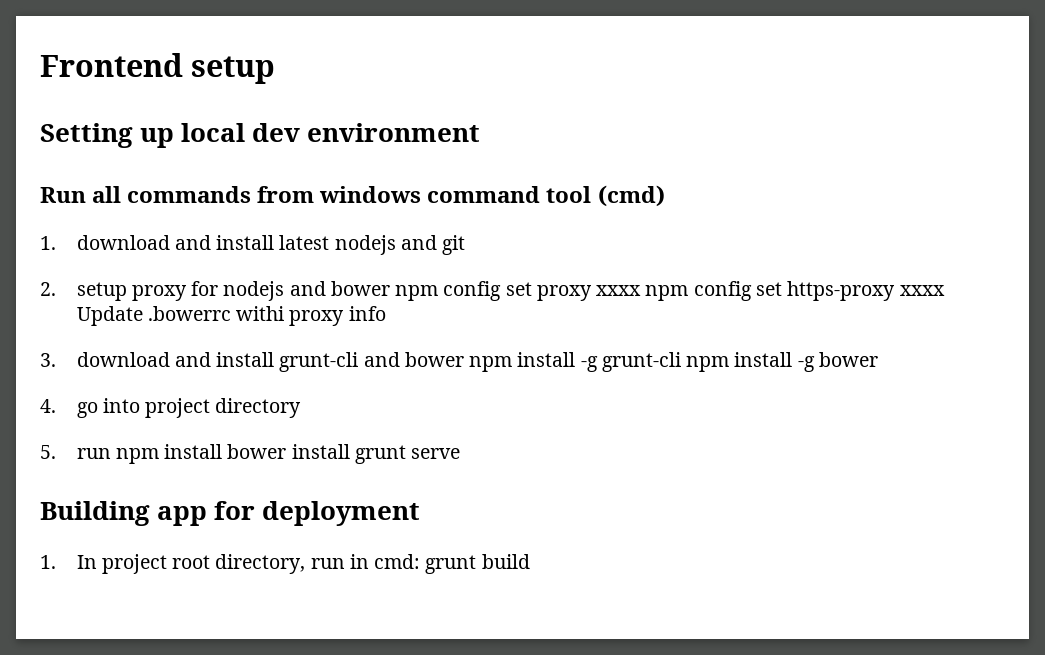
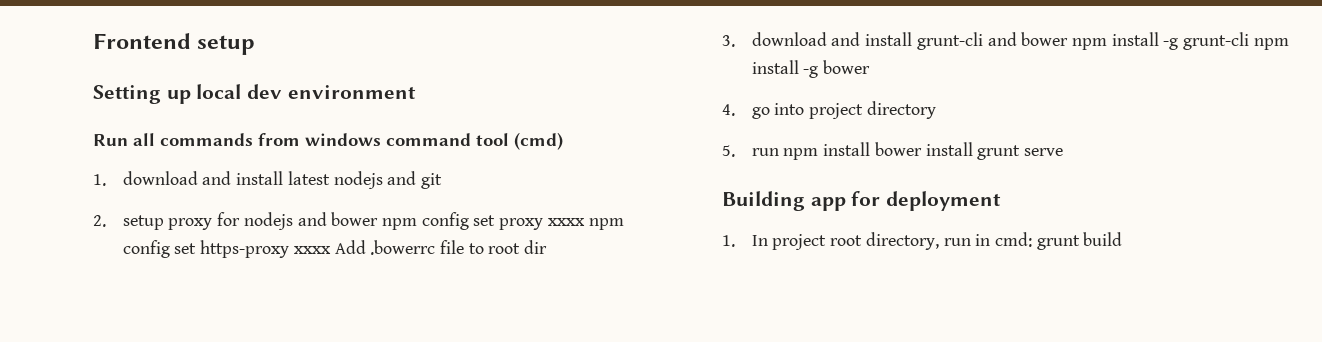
- 2. setup proxy for nodejs and bower npm config set proxy xxxx npm config set https-proxy xxxx Update .bowerrc withi proxy info
+ 2. setup proxy for nodejs and bower npm config set proxy xxxx npm config set https-proxy xxxx Add .bowerrc file to root dir

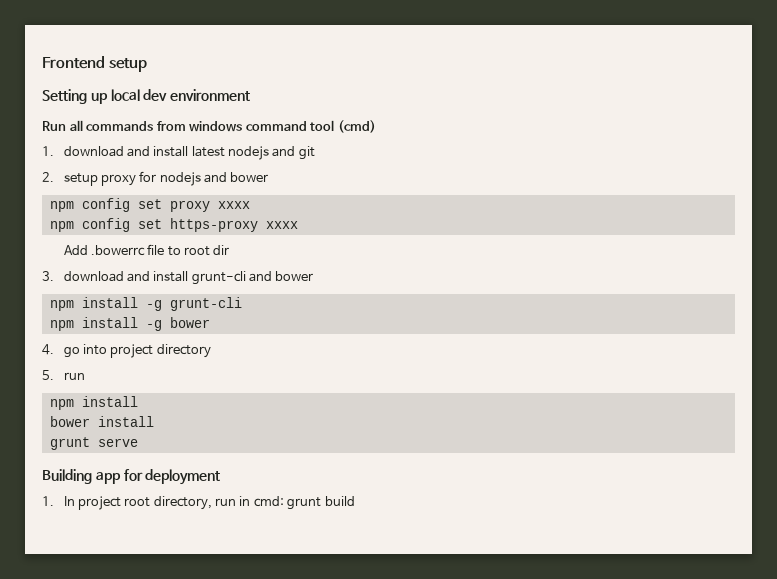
- 2. setup proxy for nodejs and bower npm config set proxy xxxx npm config set https-proxy xxxx Add .bowerrc file to root dir
+ 2. setup proxy for nodejs and bower
+ npm config set proxy xxxx
+ npm config set https-proxy xxxx
+ Add .bowerrc file to root dir
- 3. download and install grunt-cli and bower npm install -g grunt-cli npm install -g bower
+ 3. download and install grunt-cli and bower
+ npm install -g grunt-cli
+ npm install -g bower
- 5. run npm install bower install grunt serve
+ 5. run
+ npm install
+ bower install
+ grunt serve

